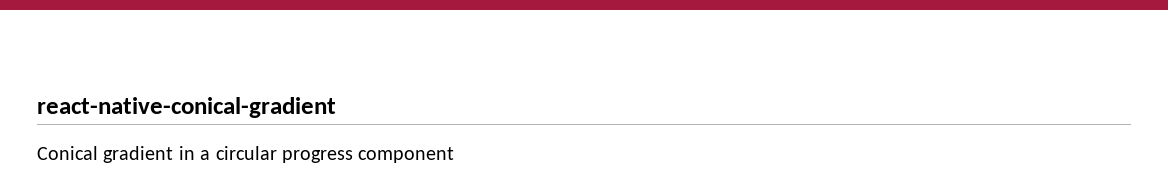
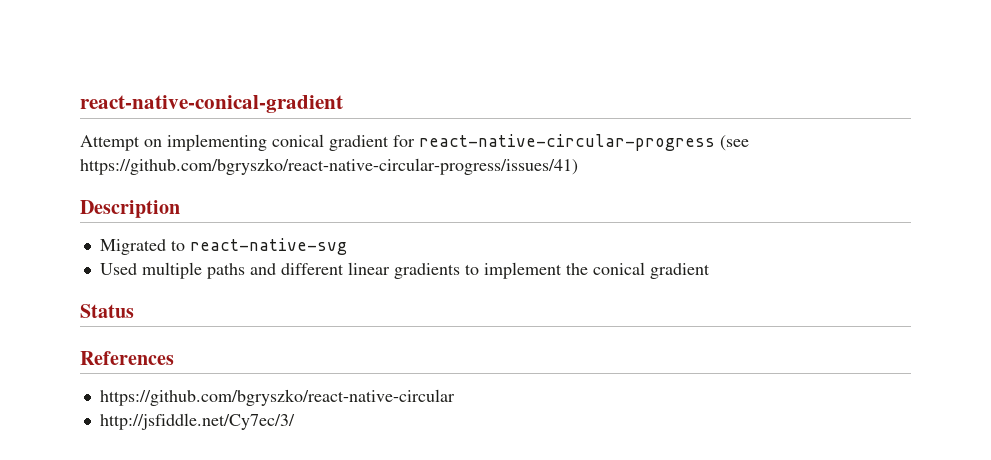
- Conical gradient in a circular progress component
+ Attempt on implementing conical gradient for react-native-circular-progress (see https://github.com/bgryszko/react-native-circular-progress/issues/41)
+ Description
+ Migrated to react-native-svg
+ Used multiple paths and different linear gradients to implement the conical gradient
+ Status
+ References
+ https://github.com/bgryszko/react-native-circular
+ http://jsfiddle.net/Cy7ec/3/

